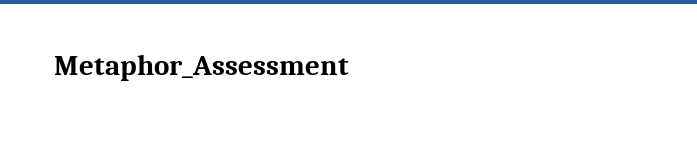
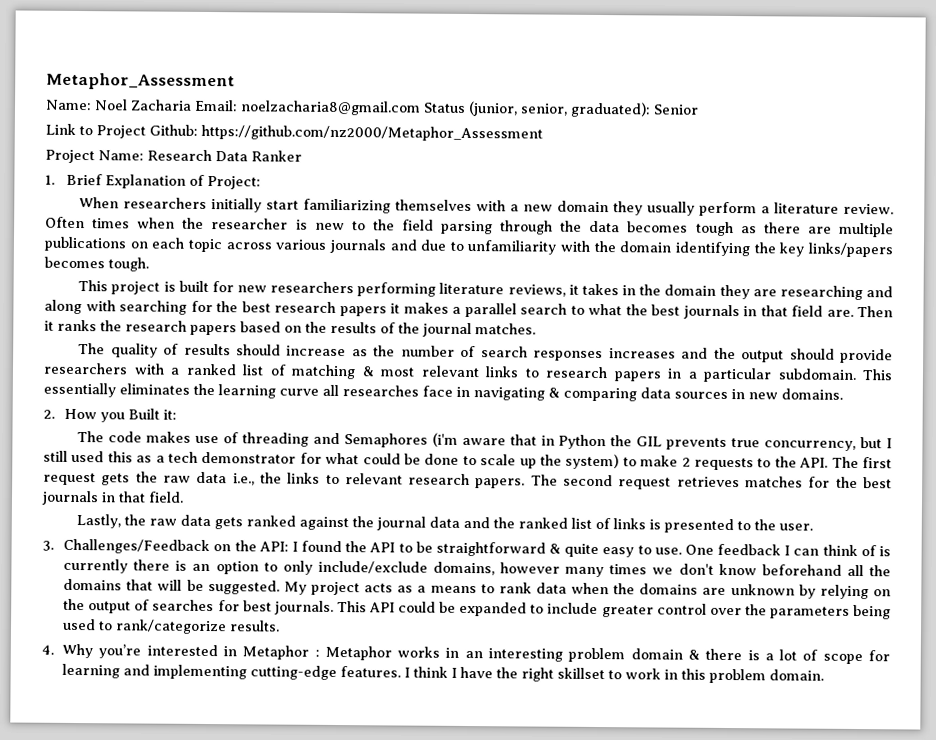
+ Name: Noel Zacharia Email: noelzacharia8@gmail.com Status (junior, senior, graduated): Senior
+ Link to Project Github: https://github.com/nz2000/Metaphor_Assessment
+ Project Name: Research Data Ranker
+ 1. Brief Explanation of Project:
+ When researchers initially start familiarizing themselves with a new domain they usually perform a literature review. Often times when the researcher is new to the field parsing through the data becomes tough as there are multiple publications on each topic across various journals and due to unfamiliarity with the domain identifying the key links/papers becomes tough.
+ This project is built for new researchers performing literature reviews, it takes in the domain they are researching and along with searching for the best research papers it makes a parallel search to what the best journals in that field are. Then it ranks the research papers based on the results of the journal matches.
+ The quality of results should increase as the number of search responses increases and the output should provide researchers with a ranked list of matching & most relevant links to research papers in a particular subdomain. This essentially eliminates the learning curve all researches face in navigating & comparing data sources in new domains.
+ 2. How you Built it:
+ The code makes use of threading and Semaphores (i'm aware that in Python the GIL prevents true concurrency, but I still used this as a tech demonstrator for what could be done to scale up the system) to make 2 requests to the API. The first request gets the raw data i.e., the links to relevant research papers. The second request retrieves matches for the best journals in that field.
+ Lastly, the raw data gets ranked against the journal data and the ranked list of links is presented to the user.
+ 3. Challenges/Feedback on the API: I found the API to be straightforward & quite easy to use. One feedback I can think of is currently there is an option to only include/exclude domains, however many times we don't know beforehand all the domains that will be suggested. My project acts as a means to rank data when the domains are unknown by relying on the output of searches for best journals. This API could be expanded to include greater control over the parameters being used to rank/categorize results.
+ 4. Why you’re interested in Metaphor : Metaphor works in an interesting problem domain & there is a lot of scope for learning and implementing cutting-edge features. I think I have the right skillset to work in this problem domain.

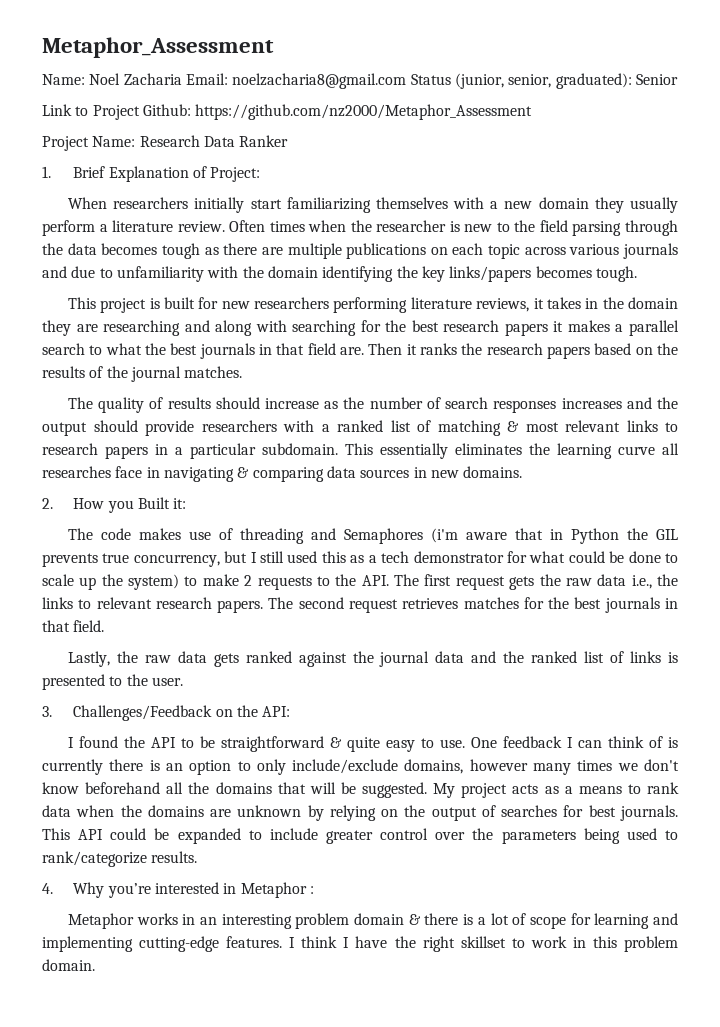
- 3. Challenges/Feedback on the API: I found the API to be straightforward & quite easy to use.
+ 3. Challenges/Feedback on the API:
+ I found the API to be straightforward & quite easy to use.
- 4. Why you’re interested in Metaphor : Metaphor works in an interesting problem domain & there is a lot of scope for learning and implementing cutting-edge features.
+ 4. Why you’re interested in Metaphor :
+ Metaphor works in an interesting problem domain & there is a lot of scope for learning and implementing cutting-edge features.

